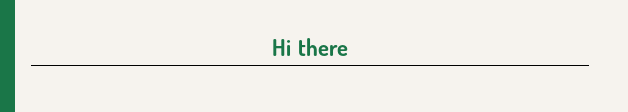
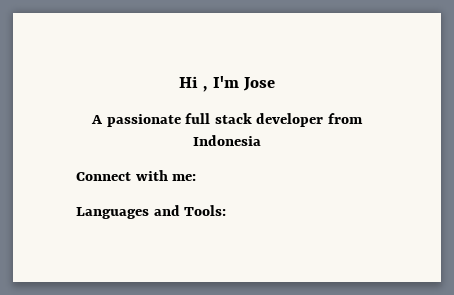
- Hi there
+ Hi , I'm Jose
+ A passionate full stack developer from Indonesia
+ Connect with me:
+ Languages and Tools:

